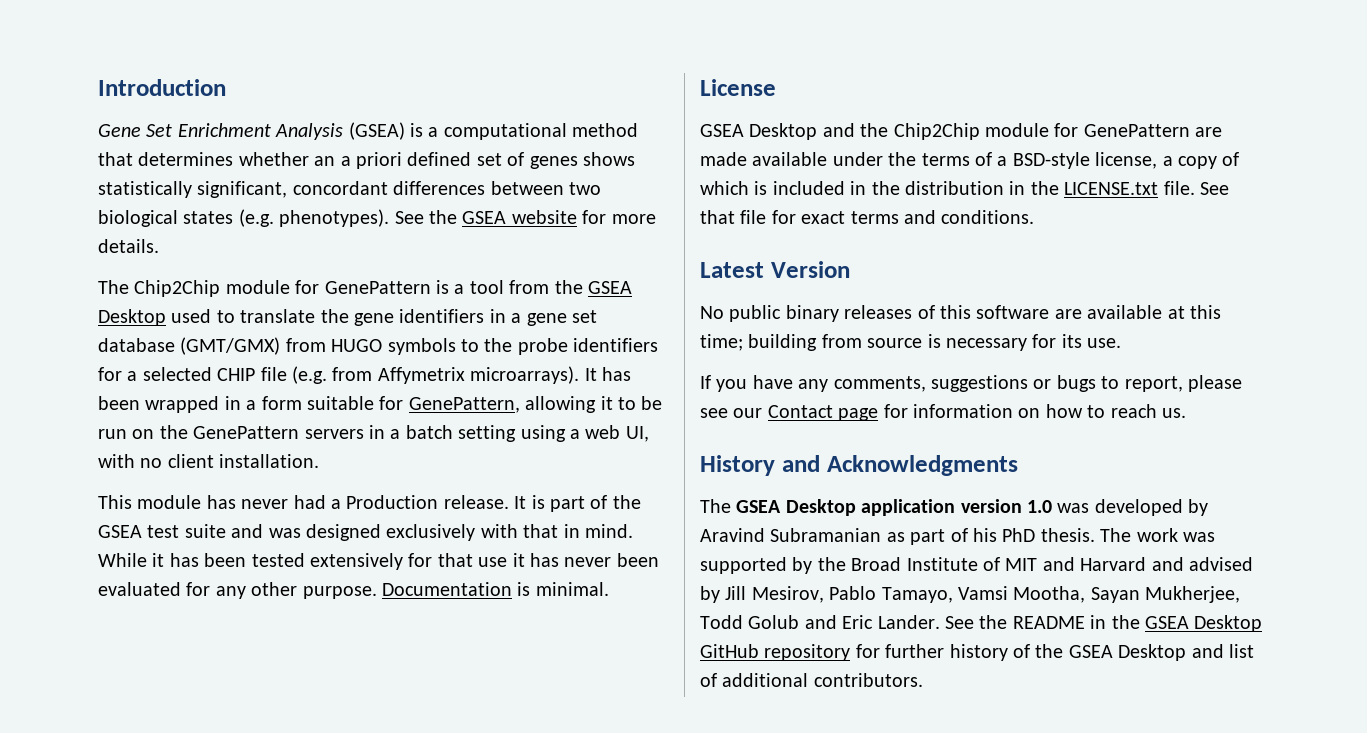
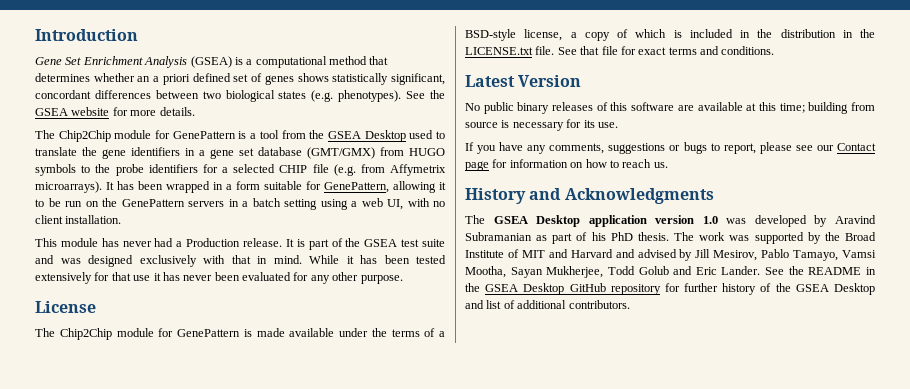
- While it has been tested extensively for that use it has never been evaluated for any other purpose. Documentation is minimal.
+ While it has been tested extensively for that use it has never been evaluated for any other purpose.
  License
- GSEA Desktop and the Chip2Chip module for GenePattern are made available under the terms of a BSD-style license, a copy of which is included in the distribution in the LICENSE.txt file.
+ The Chip2Chip module for GenePattern is made available under the terms of a BSD-style license, a copy of which is included in the distribution in the LICENSE.txt file.

